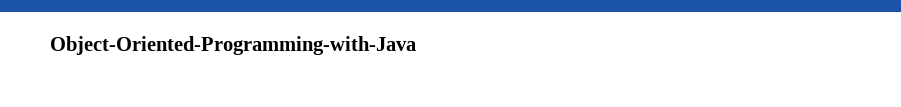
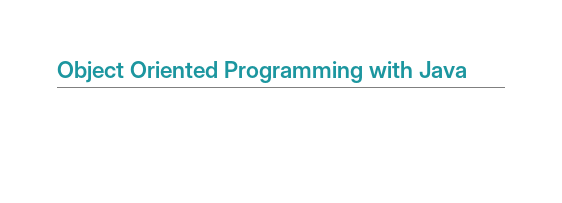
- Object-Oriented-Programming-with-Java
+ Object Oriented Programming with Java

